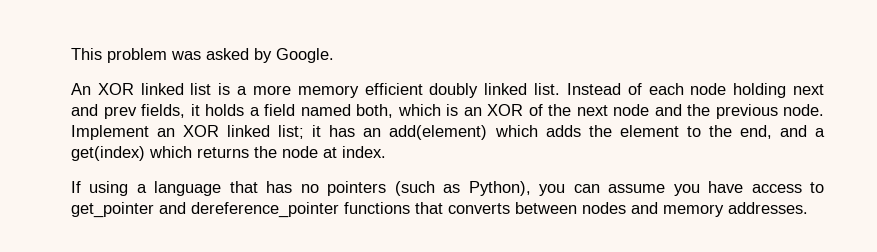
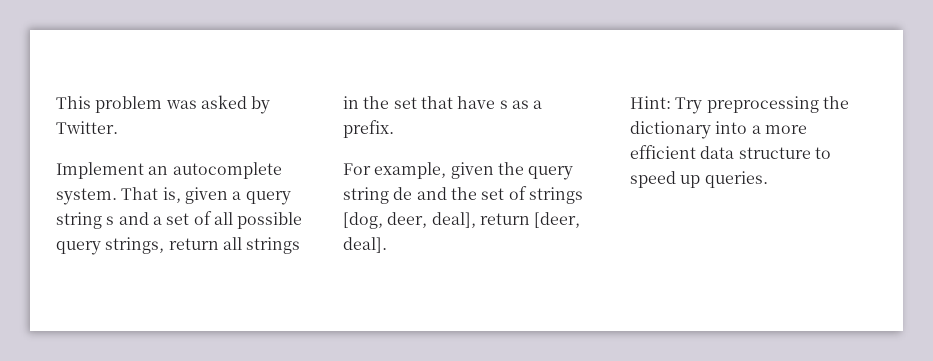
- This problem was asked by Google.
- An XOR linked list is a more memory efficient doubly linked list. Instead of each node holding next and prev fields, it holds a field named both, which is an XOR of the next node and the previous node. Implement an XOR linked list; it has an add(element) which adds the element to the end, and a get(index) which returns the node at index.
- If using a language that has no pointers (such as Python), you can assume you have access to get_pointer and dereference_pointer functions that converts between nodes and memory addresses.
+ This problem was asked by Twitter.
+ Implement an autocomplete system. That is, given a query string s and a set of all possible query strings, return all strings in the set that have s as a prefix.
+ For example, given the query string de and the set of strings [dog, deer, deal], return [deer, deal].
+ Hint: Try preprocessing the dictionary into a more efficient data structure to speed up queries.

